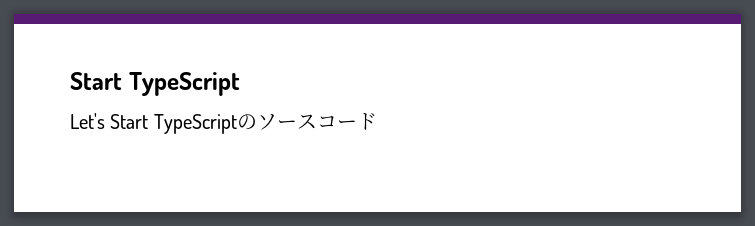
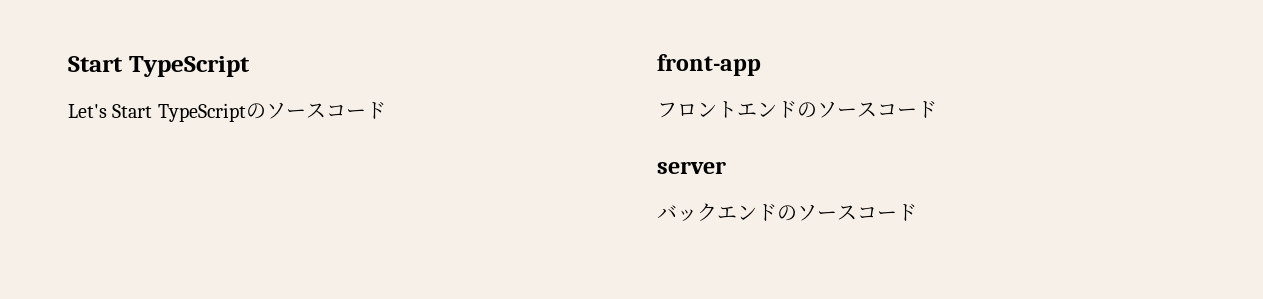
+ front-app
+ フロントエンドのソースコード
+ server
+ バックエンドのソースコード

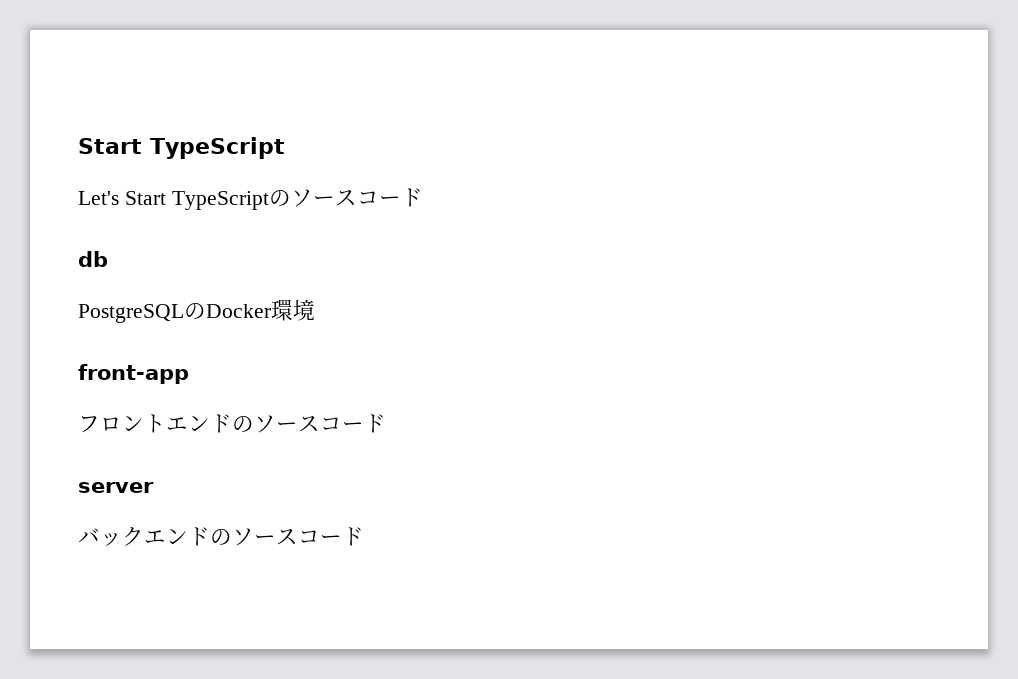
+ db
+ PostgreSQLのDocker環境

